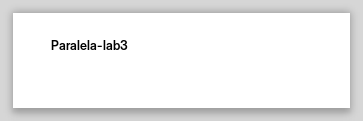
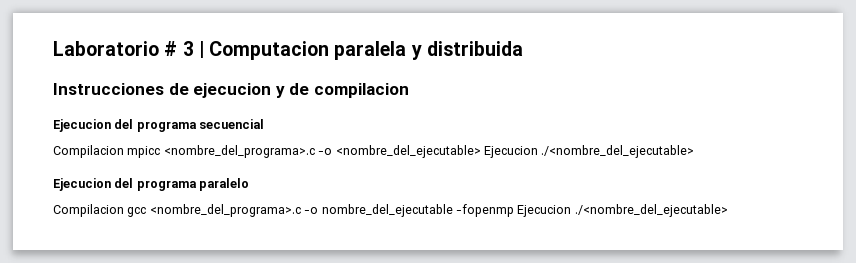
- Paralela-lab3
+ Laboratorio # 3 | Computacion paralela y distribuida
+ Instrucciones de ejecucion y de compilacion
+ Ejecucion del programa secuencial
+ Compilacion mpicc <nombre_del_programa>.c -o <nombre_del_ejecutable> Ejecucion ./<nombre_del_ejecutable>
+ Ejecucion del programa paralelo
+ Compilacion gcc <nombre_del_programa>.c -o nombre_del_ejecutable -fopenmp Ejecucion ./<nombre_del_ejecutable>

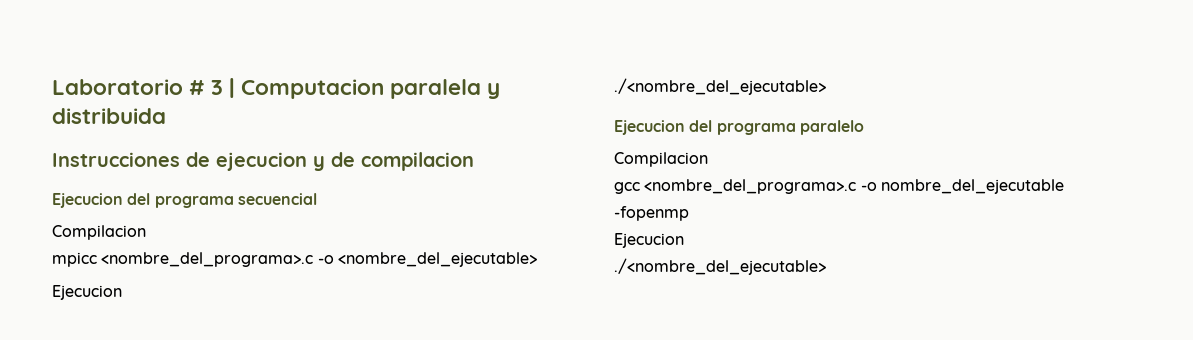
  Ejecucion del programa secuencial
- Compilacion mpicc <nombre_del_programa>.c -o <nombre_del_ejecutable> Ejecucion ./<nombre_del_ejecutable>
+ Compilacion
+ mpicc <nombre_del_programa>.c -o <nombre_del_ejecutable>
+ Ejecucion
+ ./<nombre_del_ejecutable>
  Ejecucion del programa paralelo
- Compilacion gcc <nombre_del_programa>.c -o nombre_del_ejecutable -fopenmp Ejecucion ./<nombre_del_ejecutable>
+ Compilacion
+ gcc <nombre_del_programa>.c -o nombre_del_ejecutable -fopenmp
+ Ejecucion
+ ./<nombre_del_ejecutable>

